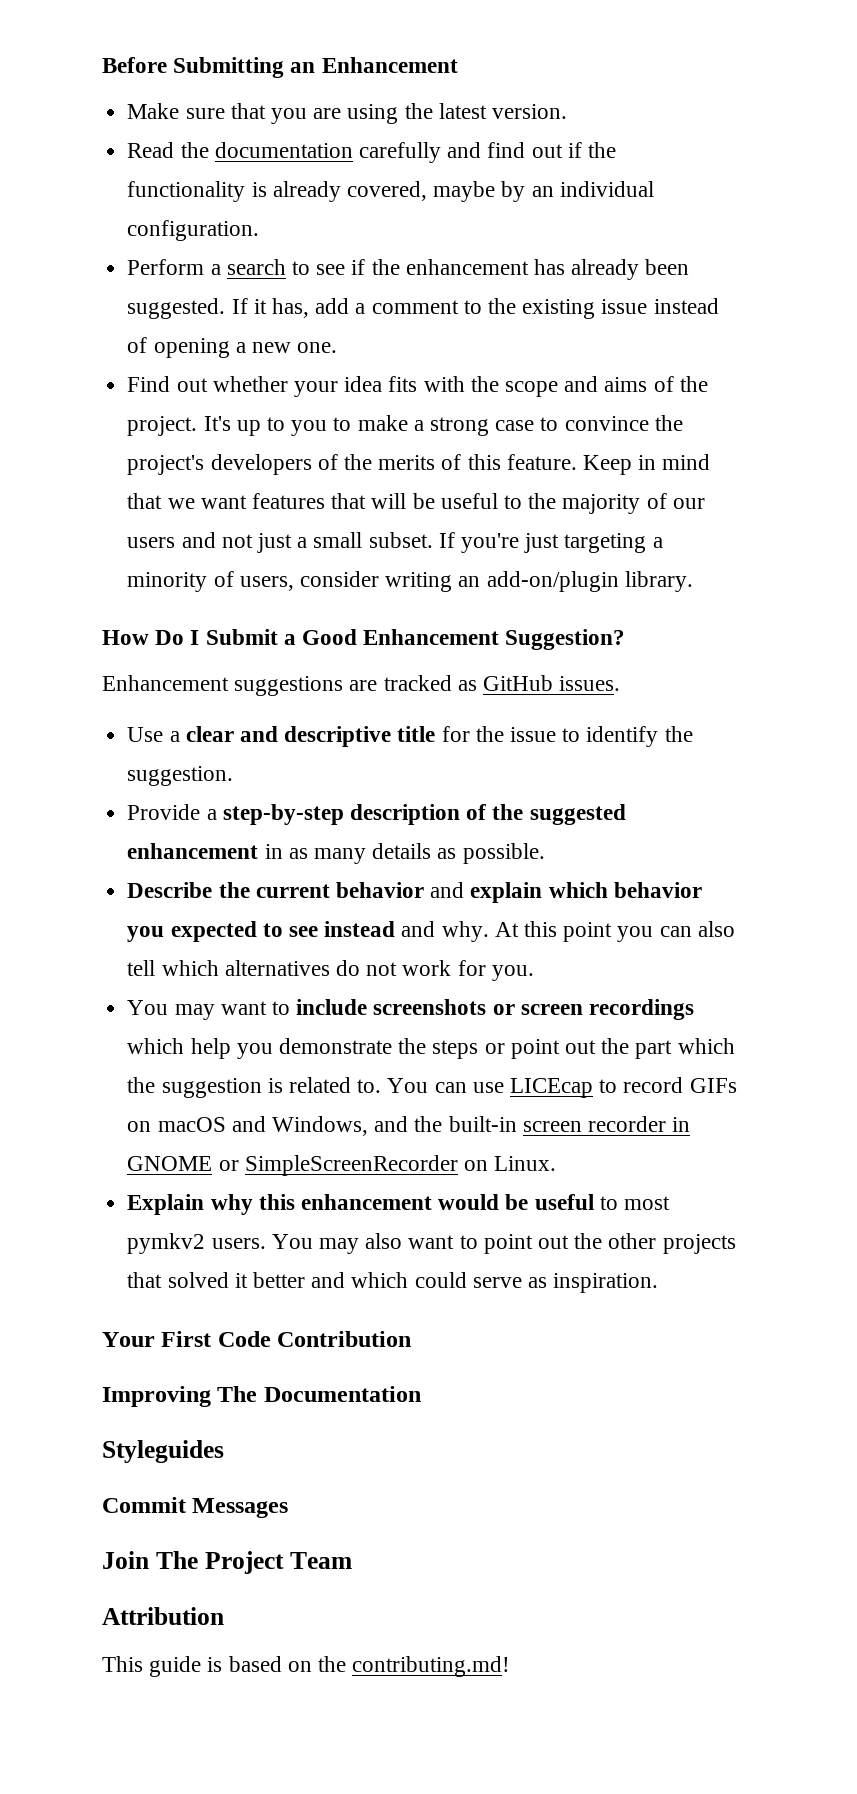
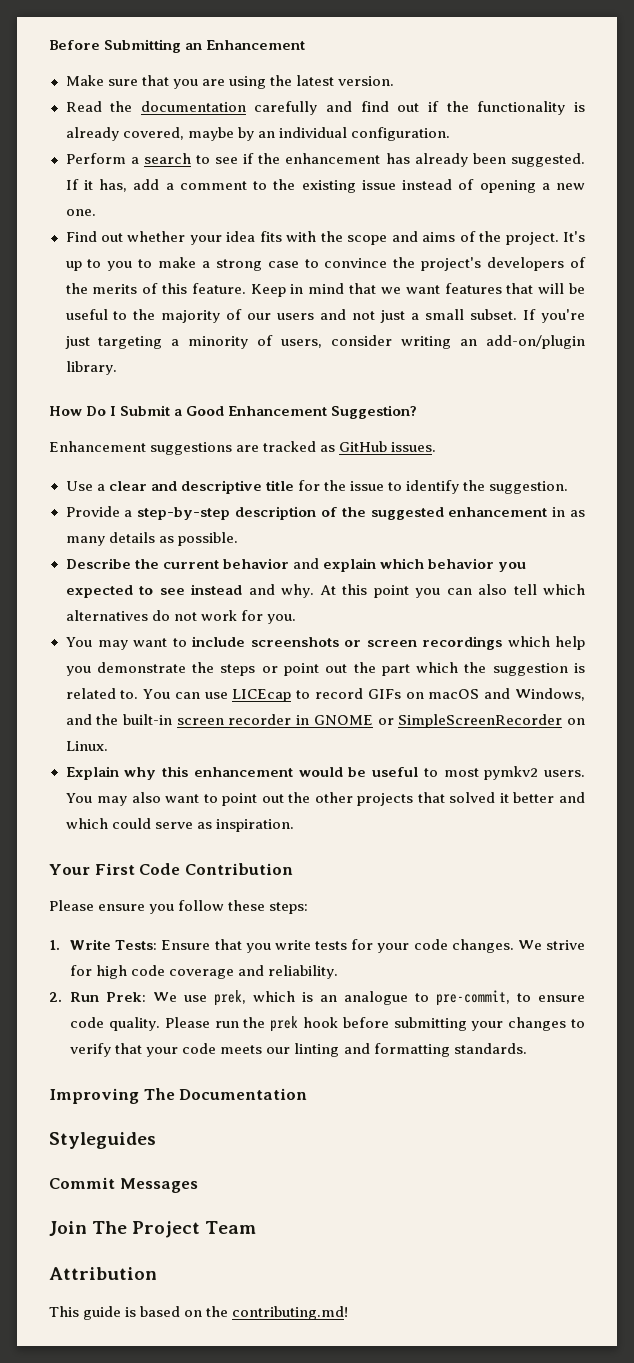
+ Please ensure you follow these steps:
+ 1. Write Tests: Ensure that you write tests for your code changes. We strive for high code coverage and reliability.
+ 2. Run Prek: We use prek, which is an analogue to pre-commit, to ensure code quality. Please run the prek hook before submitting your changes to verify that your code meets our linting and formatting standards.

